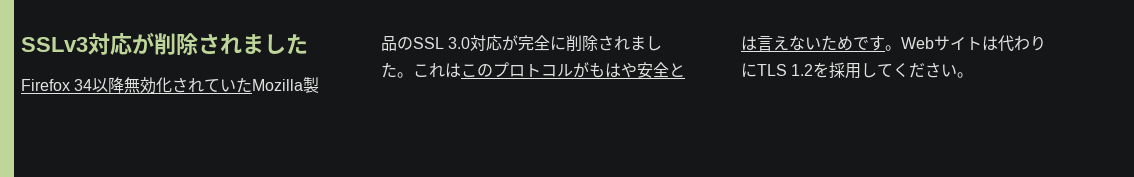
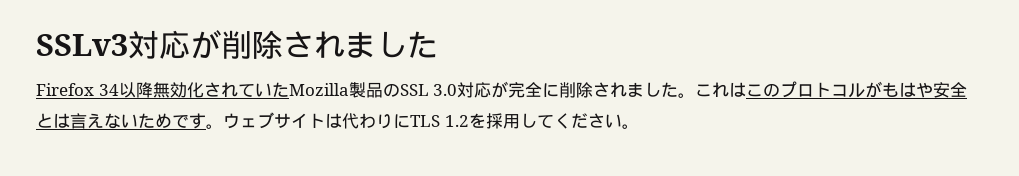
- Webサイトは代わりにTLS 1.2を採用してください。
+ ウェブサイトは代わりにTLS 1.2を採用してください。

